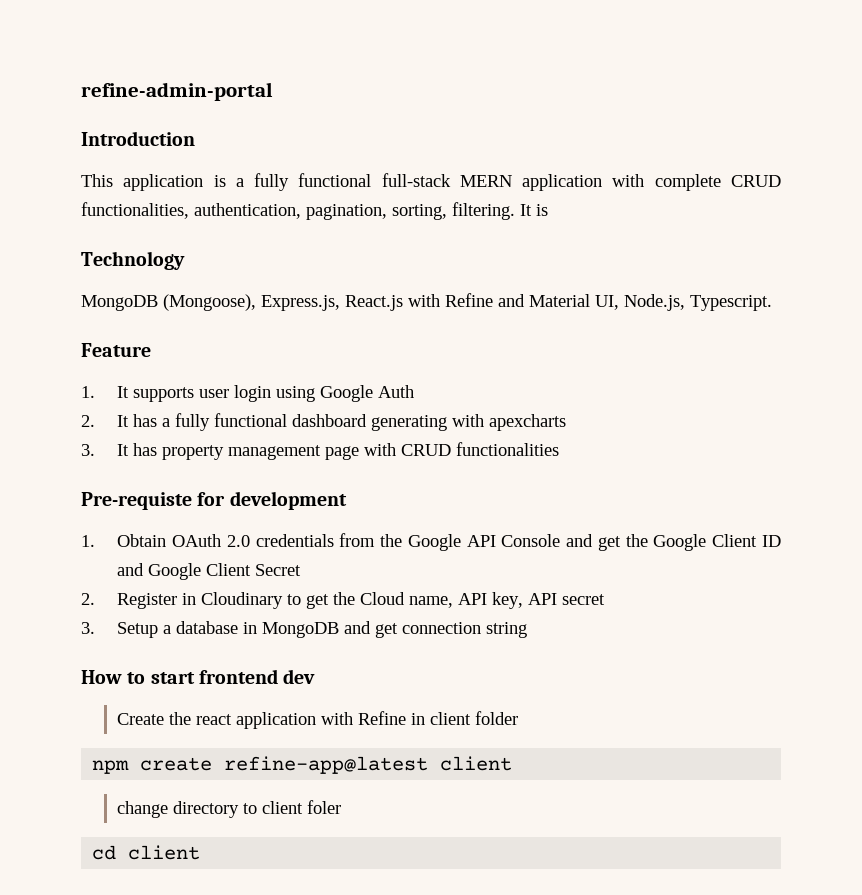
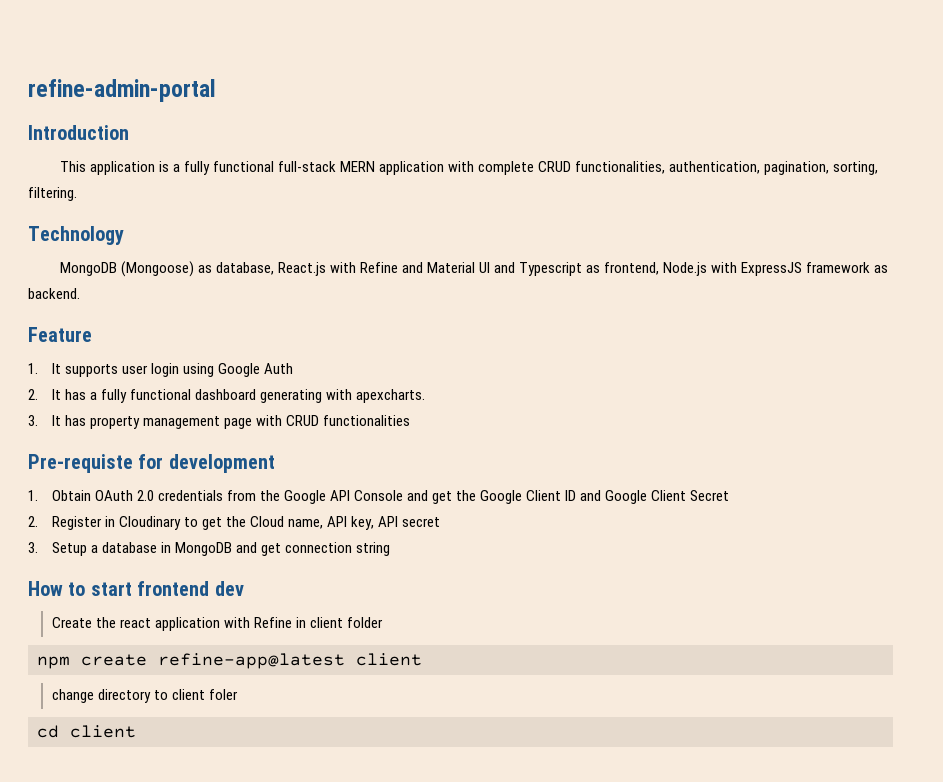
- It is
- MongoDB (Mongoose), Express.js, React.js with Refine and Material UI, Node.js, Typescript.
+ MongoDB (Mongoose) as database, React.js with Refine and Material UI and Typescript as frontend, Node.js with ExpressJS framework as backend.
- 2. It has a fully functional dashboard generating with apexcharts
+ 2. It has a fully functional dashboard generating with apexcharts.

